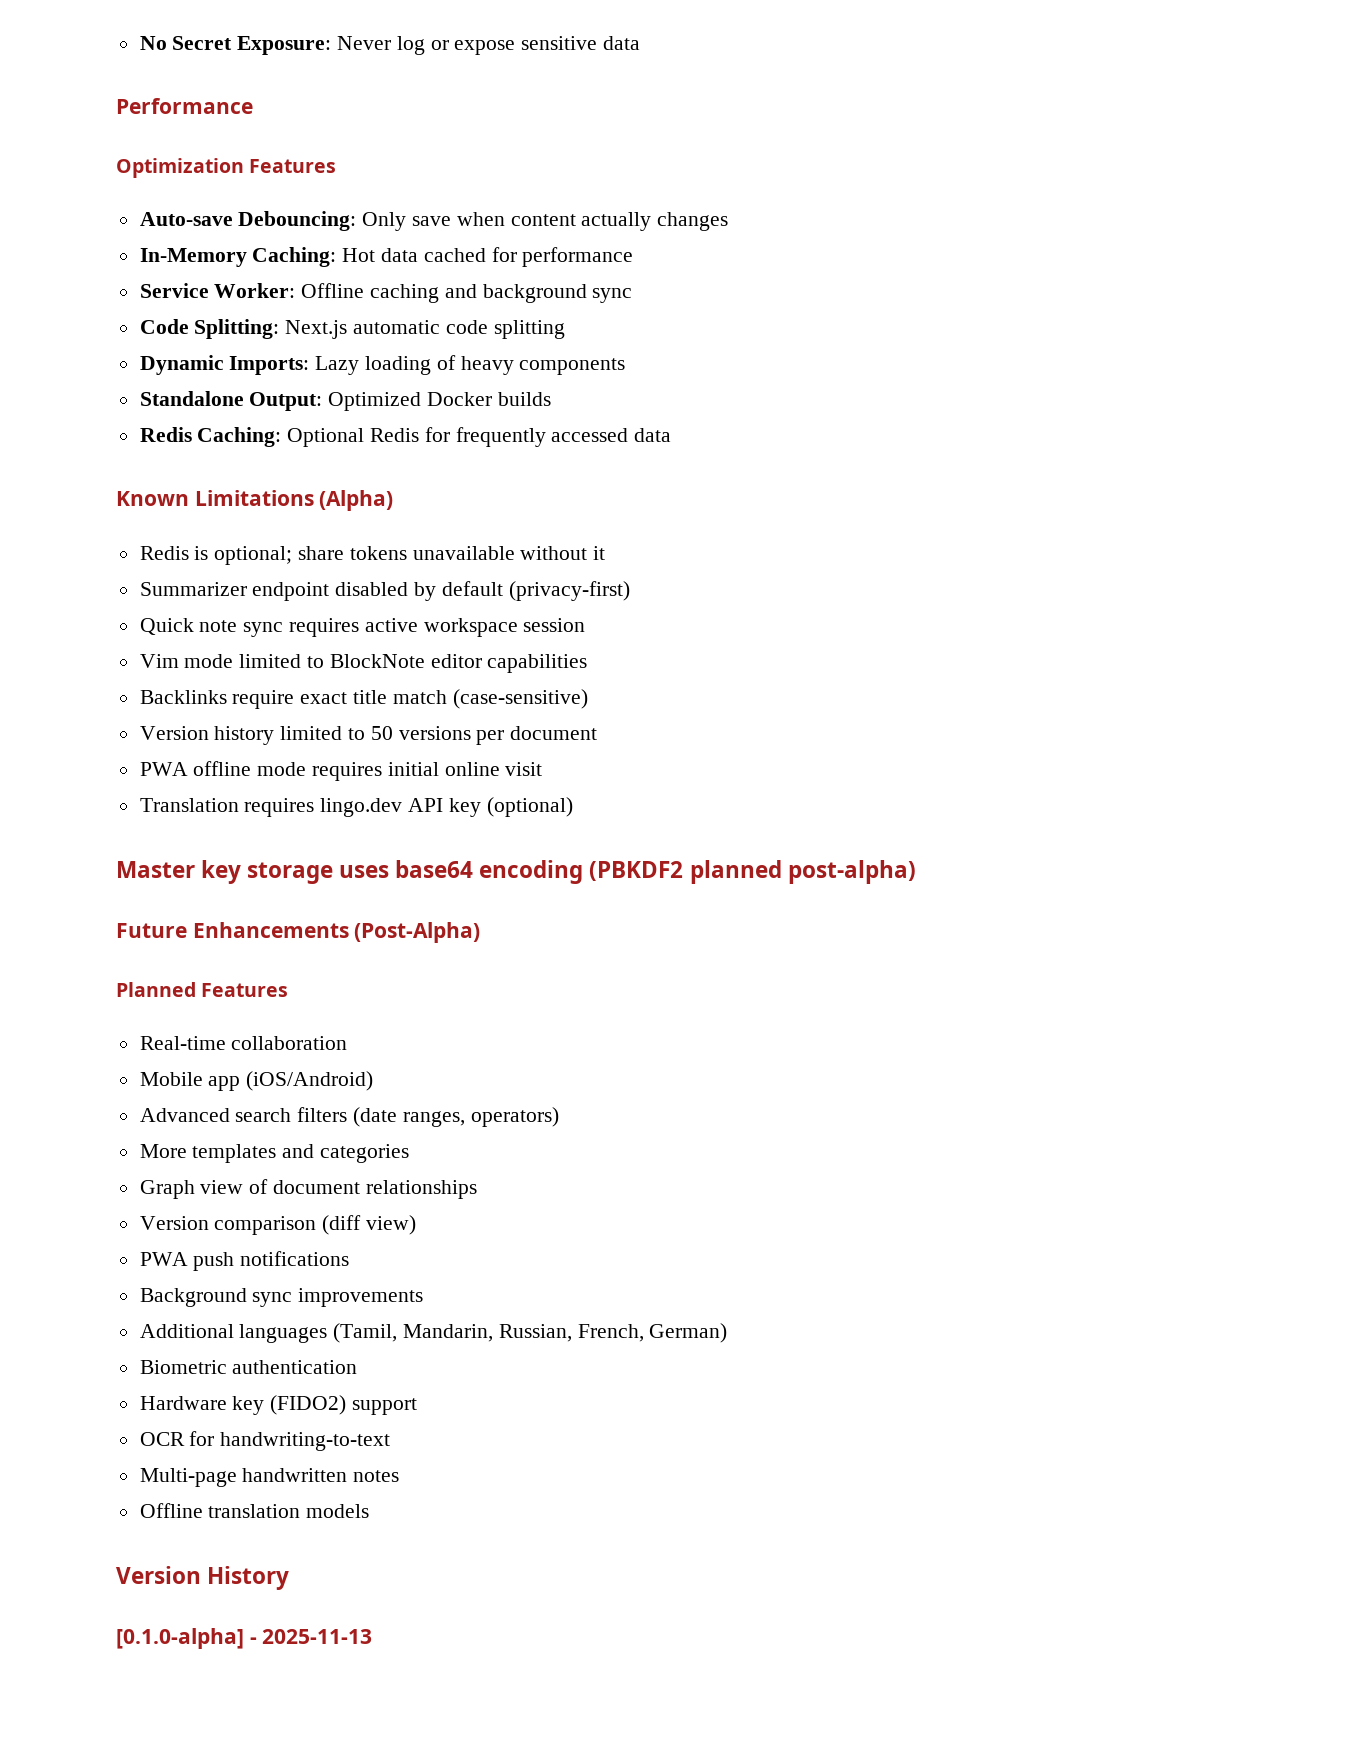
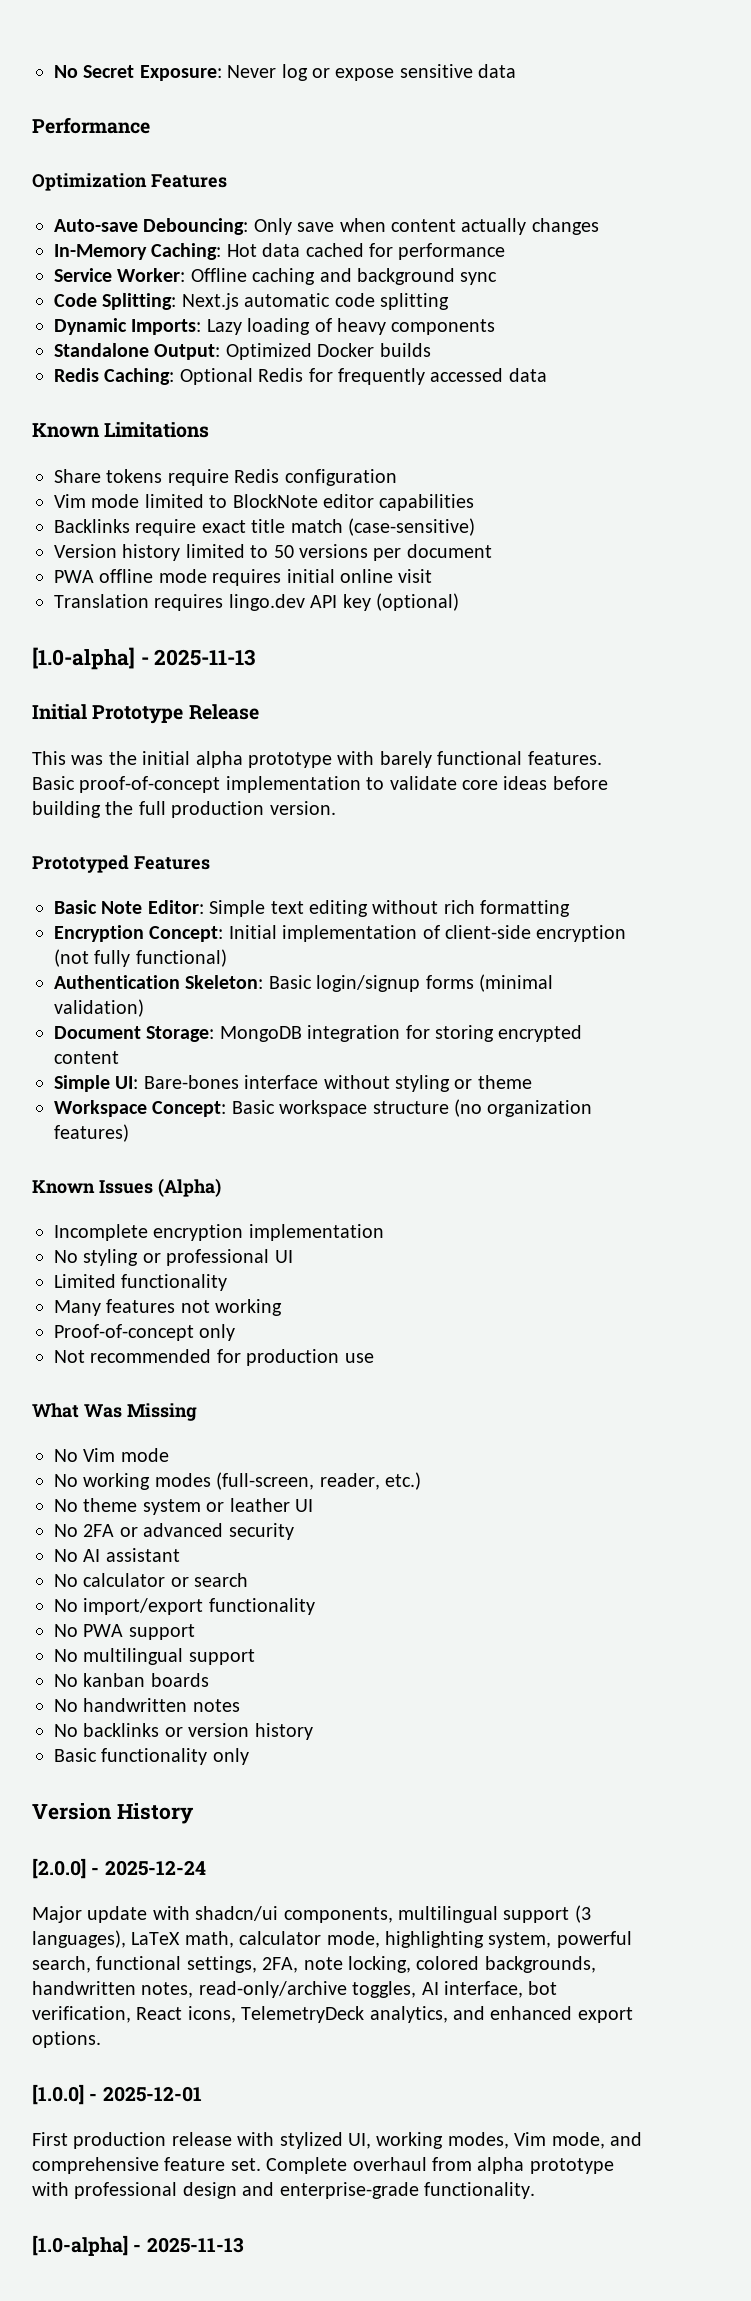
- Known Limitations (Alpha)
- Redis is optional; share tokens unavailable without it
- Summarizer endpoint disabled by default (privacy-first)
- Quick note sync requires active workspace session
+ Known Limitations
+ Share tokens require Redis configuration
  Translation requires lingo.dev API key (optional)
- Master key storage uses base64 encoding (PBKDF2 planned post-alpha)
- Future Enhancements (Post-Alpha)
- Planned Features
- Real-time collaboration
- Mobile app (iOS/Android)
- Advanced search filters (date ranges, operators)
- More templates and categories
- Graph view of document relationships
- Version comparison (diff view)
- PWA push notifications
- Background sync improvements
- Additional languages (Tamil, Mandarin, Russian, French, German)
- Biometric authentication
- Hardware key (FIDO2) support
- OCR for handwriting-to-text
- Multi-page handwritten notes
- Offline translation models
+ [1.0-alpha] - 2025-11-13
+ Initial Prototype Release
+ This was the initial alpha prototype with barely functional features. Basic proof-of-concept implementation to validate core ideas before building the full production version.
+ Prototyped Features
+ Basic Note Editor: Simple text editing without rich formatting
+ Encryption Concept: Initial implementation of client-side encryption (not fully functional)
+ Authentication Skeleton: Basic login/signup forms (minimal validation)
+ Document Storage: MongoDB integration for storing encrypted content
+ Simple UI: Bare-bones interface without styling or theme
+ Workspace Concept: Basic workspace structure (no organization features)
+ Known Issues (Alpha)
+ Incomplete encryption implementation
+ No styling or professional UI
+ Limited functionality
+ Many features not working
+ Proof-of-concept only
+ Not recommended for production use
+ What Was Missing
+ No Vim mode
+ No working modes (full-screen, reader, etc.)
+ No theme system or leather UI
+ No 2FA or advanced security
+ No AI assistant
+ No calculator or search
+ No import/export functionality
+ No PWA support
+ No multilingual support
+ No kanban boards
+ No handwritten notes
+ No backlinks or version history
+ Basic functionality only
  Version History
- [0.1.0-alpha] - 2025-11-13
+ [2.0.0] - 2025-12-24
+ Major update with shadcn/ui components, multilingual support (3 languages), LaTeX math, calculator mode, highlighting system, powerful search, functional settings, 2FA, note locking, colored backgrounds, handwritten notes, read-only/archive toggles, AI interface, bot verification, React icons, TelemetryDeck analytics, and enhanced export options.
+ [1.0.0] - 2025-12-01
+ First production release with stylized UI, working modes, Vim mode, and comprehensive feature set. Complete overhaul from alpha prototype with professional design and enterprise-grade functionality.
+ [1.0-alpha] - 2025-11-13

